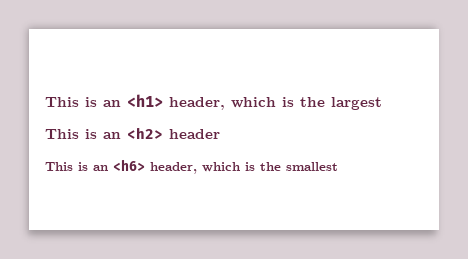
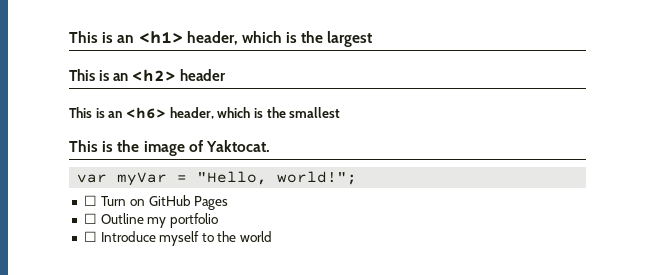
+ This is the image of Yaktocat.
+ var myVar = "Hello, world!";
+ ☐ Turn on GitHub Pages
+ ☐ Outline my portfolio
+ ☐ Introduce myself to the world

